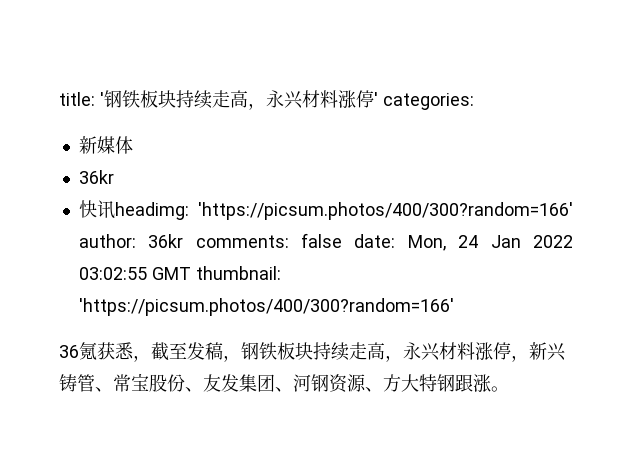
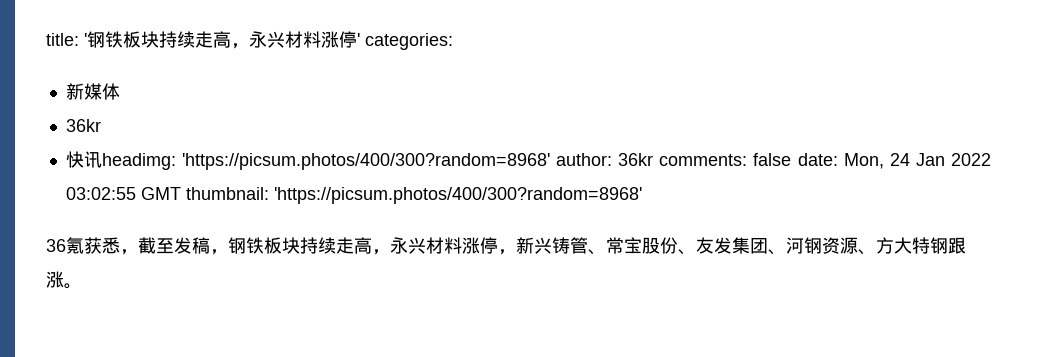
- 快讯headimg: 'https://picsum.photos/400/300?random=166' author: 36kr comments: false date: Mon, 24 Jan 2022 03:02:55 GMT thumbnail: 'https://picsum.photos/400/300?random=166'
+ 快讯headimg: 'https://picsum.photos/400/300?random=8968' author: 36kr comments: false date: Mon, 24 Jan 2022 03:02:55 GMT thumbnail: 'https://picsum.photos/400/300?random=8968'

